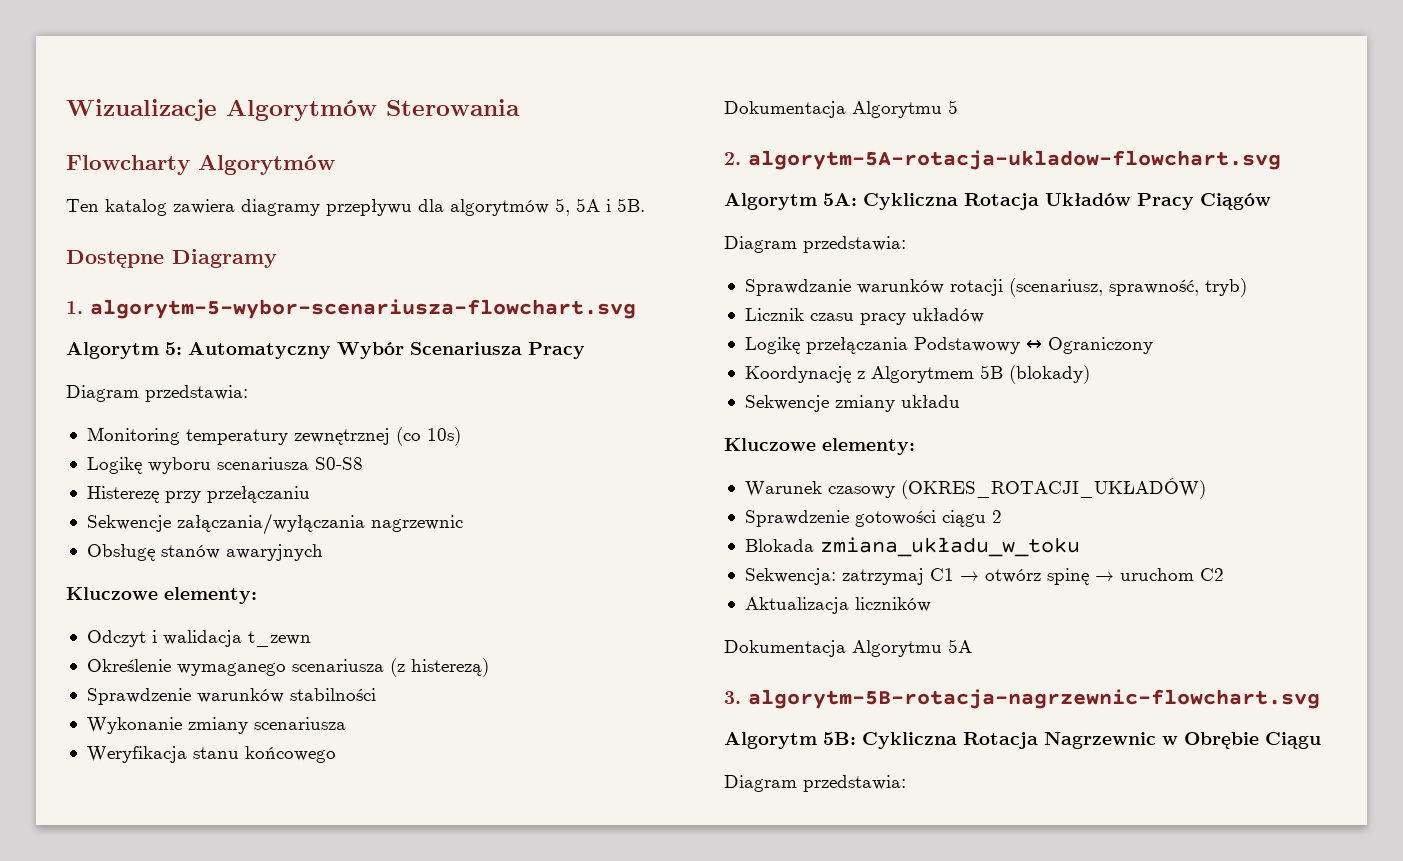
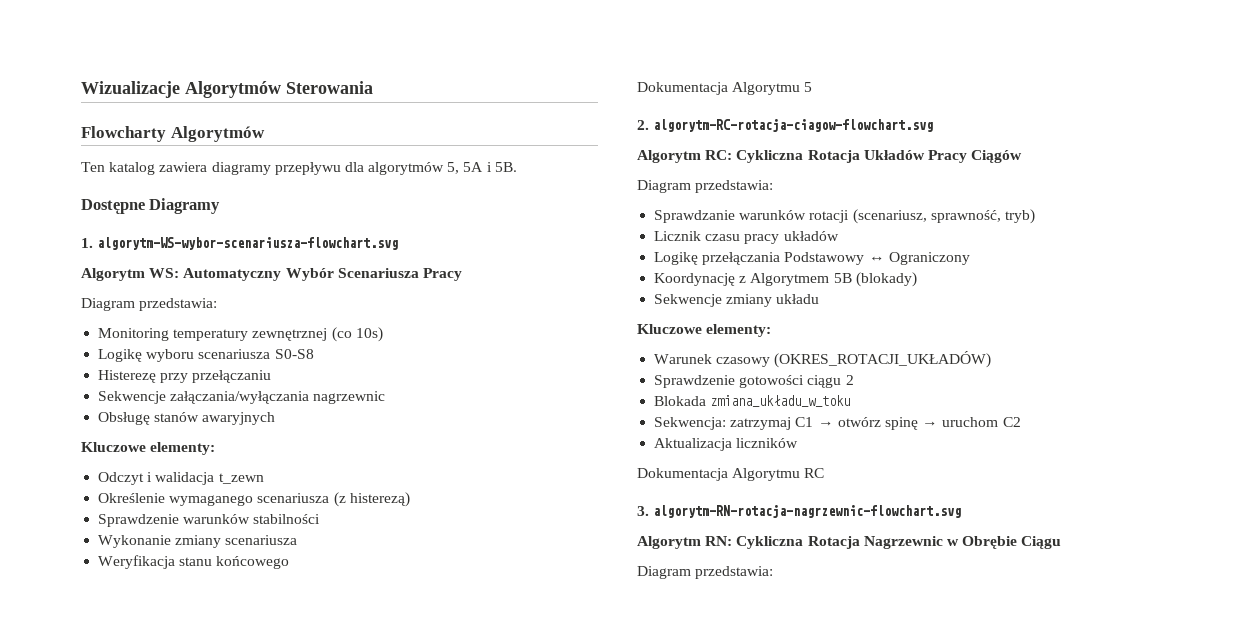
- 1. algorytm-5-wybor-scenariusza-flowchart.svg
- Algorytm 5: Automatyczny Wybór Scenariusza Pracy
+ 1. algorytm-WS-wybor-scenariusza-flowchart.svg
+ Algorytm WS: Automatyczny Wybór Scenariusza Pracy
- 2. algorytm-5A-rotacja-ukladow-flowchart.svg
- Algorytm 5A: Cykliczna Rotacja Układów Pracy Ciągów
+ 2. algorytm-RC-rotacja-ciagow-flowchart.svg
+ Algorytm RC: Cykliczna Rotacja Układów Pracy Ciągów
- Dokumentacja Algorytmu 5A
+ Dokumentacja Algorytmu RC
- 3. algorytm-5B-rotacja-nagrzewnic-flowchart.svg
- Algorytm 5B: Cykliczna Rotacja Nagrzewnic w Obrębie Ciągu
+ 3. algorytm-RN-rotacja-nagrzewnic-flowchart.svg
+ Algorytm RN: Cykliczna Rotacja Nagrzewnic w Obrębie Ciągu

